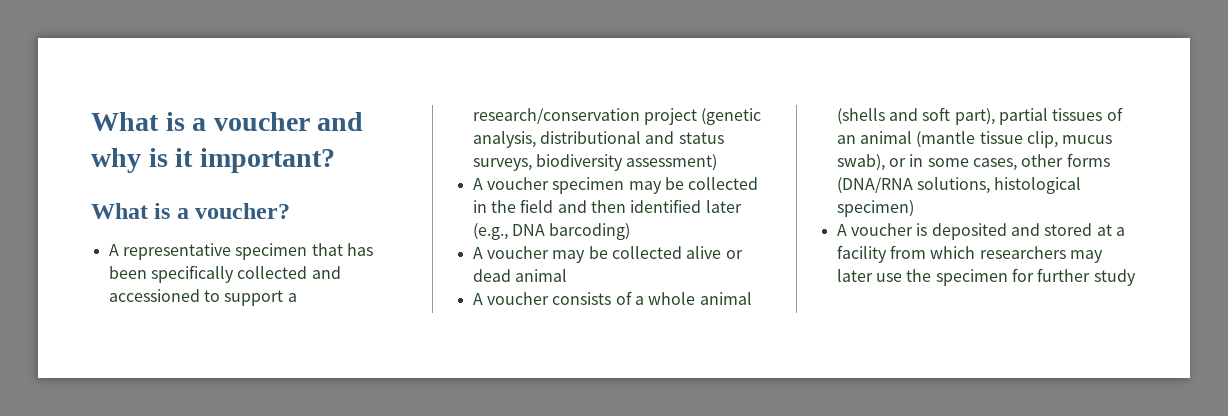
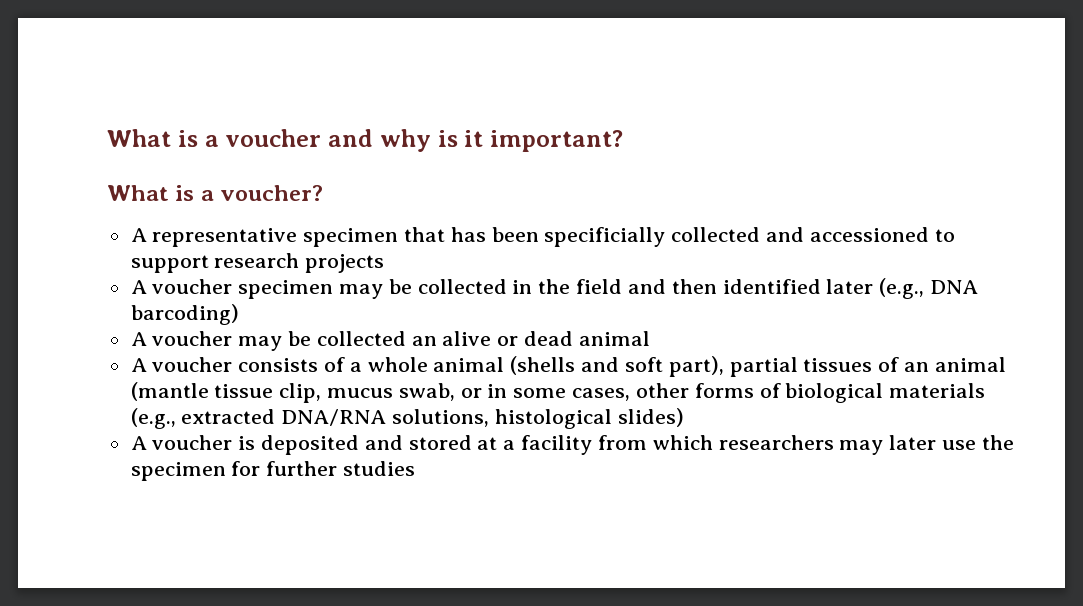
- A representative specimen that has been specifically collected and accessioned to support a research/conservation project (genetic analysis, distributional and status surveys, biodiversity assessment)
+ A representative specimen that has been specificially collected and accessioned to support research projects
- A voucher may be collected alive or dead animal
+ A voucher may be collected an alive or dead animal
- A voucher consists of a whole animal (shells and soft part), partial tissues of an animal (mantle tissue clip, mucus swab), or in some cases, other forms (DNA/RNA solutions, histological specimen)
+ A voucher consists of a whole animal (shells and soft part), partial tissues of an animal (mantle tissue clip, mucus swab, or in some cases, other forms of biological materials (e.g., extracted DNA/RNA solutions, histological slides)
- A voucher is deposited and stored at a facility from which researchers may later use the specimen for further study
+ A voucher is deposited and stored at a facility from which researchers may later use the specimen for further studies

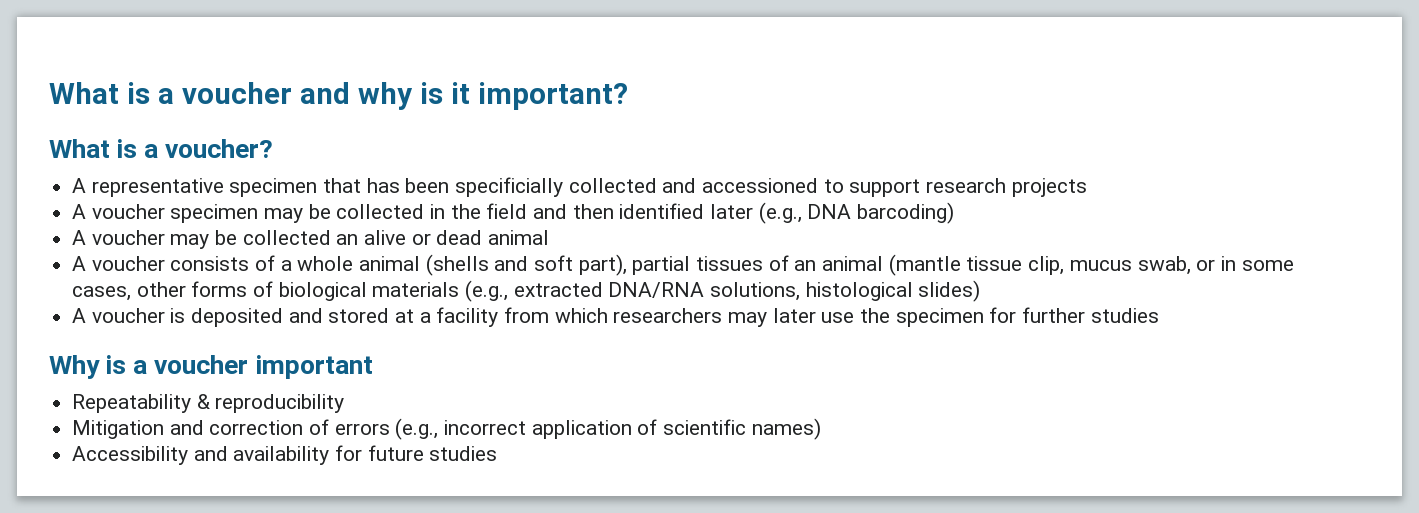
+ Why is a voucher important
+ Repeatability & reproducibility
+ Mitigation and correction of errors (e.g., incorrect application of scientific names)
+ Accessibility and availability for future studies

